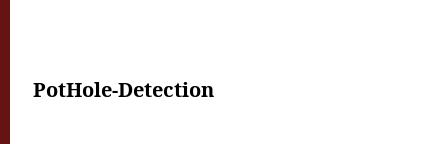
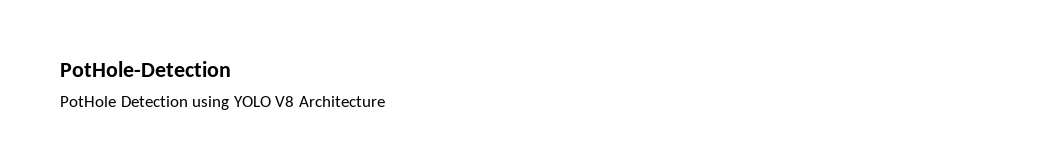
+ PotHole Detection using YOLO V8 Architecture

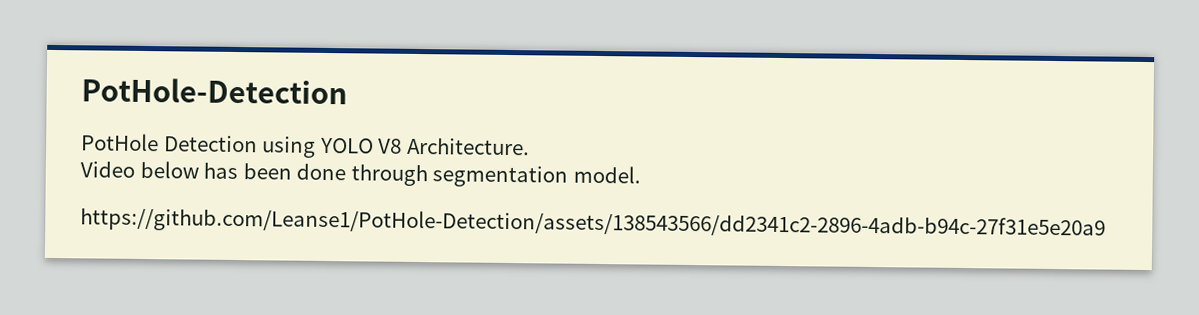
- PotHole Detection using YOLO V8 Architecture
+ PotHole Detection using YOLO V8 Architecture.
+ Video below has been done through segmentation model.
+ https://github.com/Leanse1/PotHole-Detection/assets/138543566/dd2341c2-2896-4adb-b94c-27f31e5e20a9

